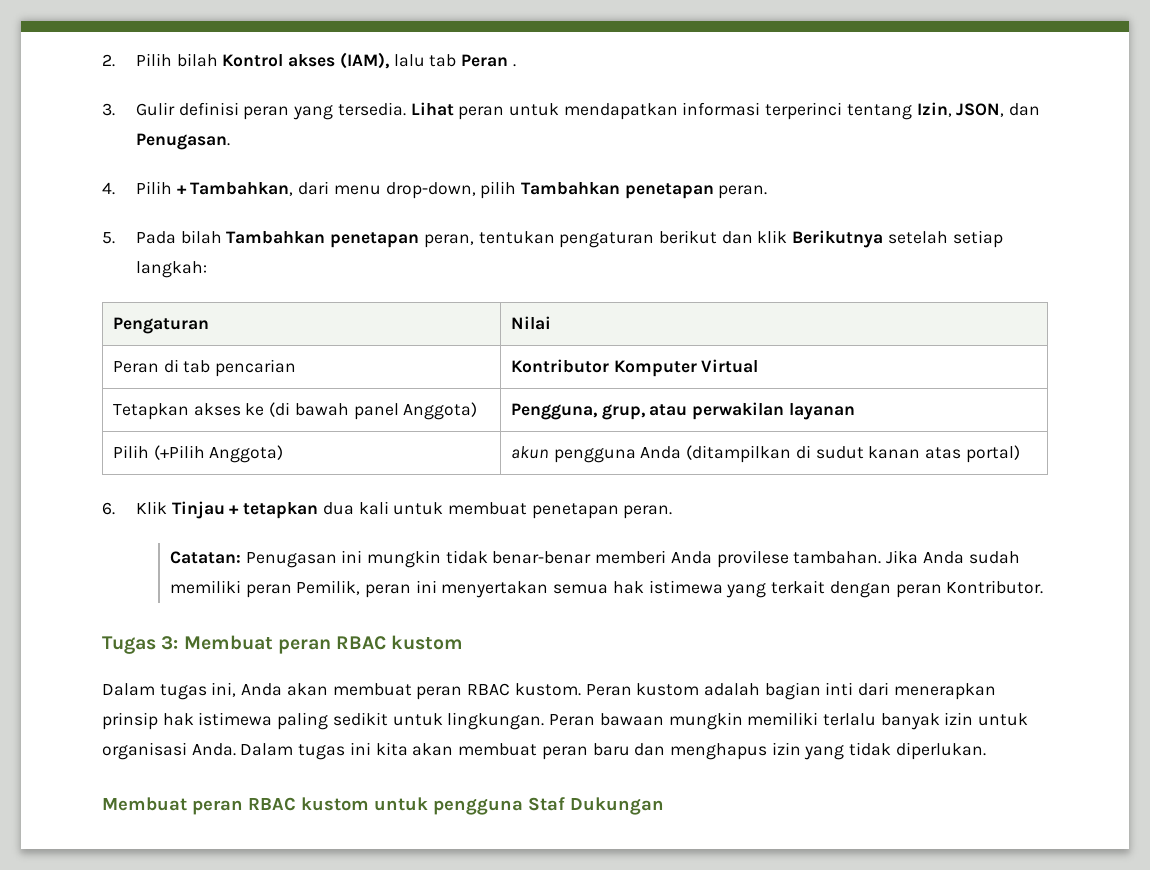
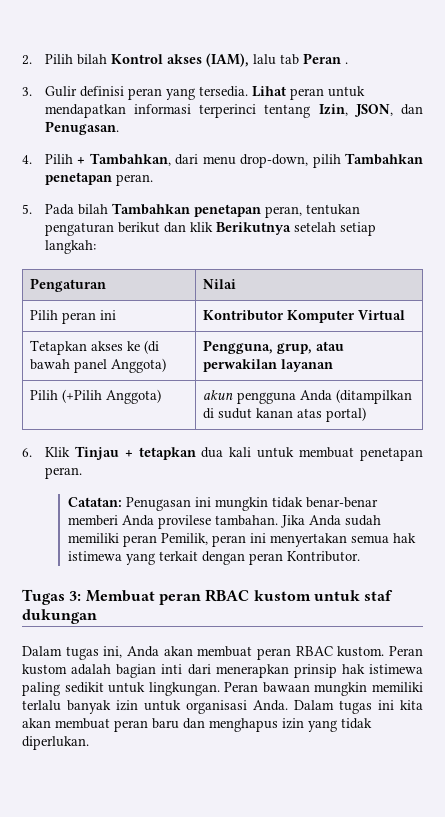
- Peran di tab pencarian | Kontributor Komputer Virtual
+ Pilih peran ini | Kontributor Komputer Virtual
- Tugas 3: Membuat peran RBAC kustom
+ Tugas 3: Membuat peran RBAC kustom untuk staf dukungan
- Membuat peran RBAC kustom untuk pengguna Staf Dukungan

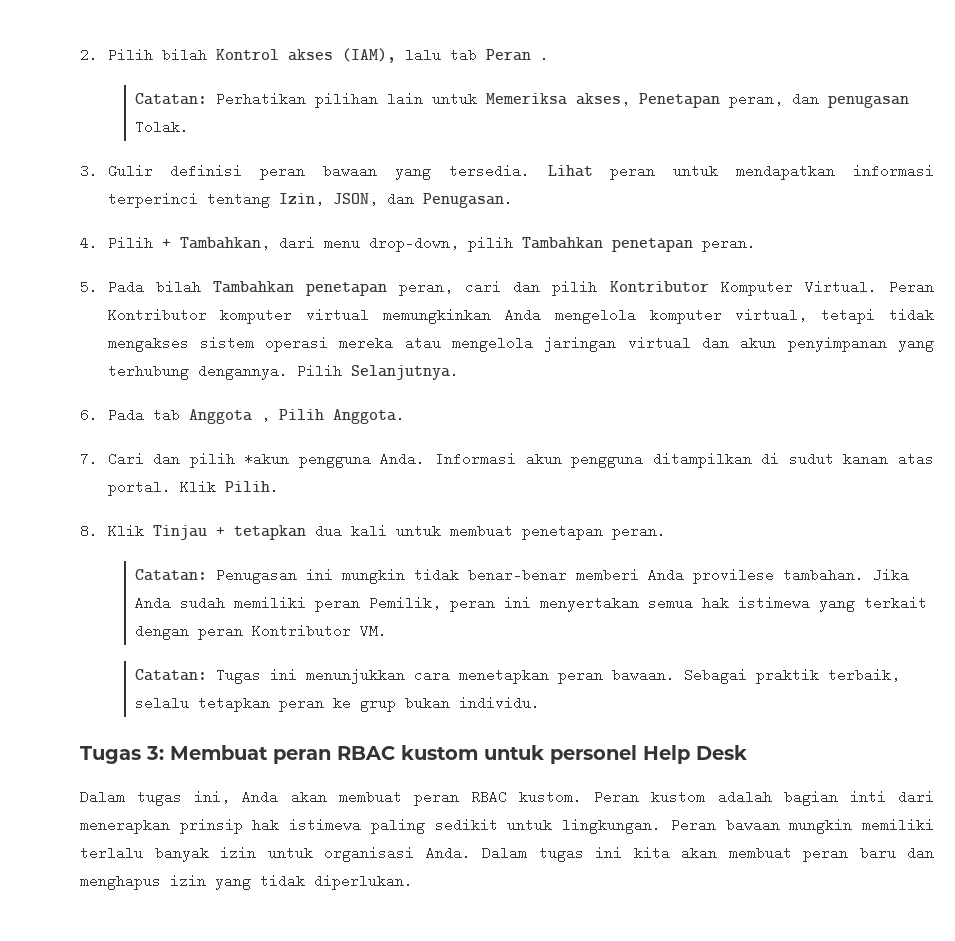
+ Catatan: Perhatikan pilihan lain untuk Memeriksa akses, Penetapan peran, dan penugasan Tolak.
- 3. Gulir definisi peran yang tersedia.
+ 3. Gulir definisi peran bawaan yang tersedia.
- 5. Pada bilah Tambahkan penetapan peran, tentukan pengaturan berikut dan klik Berikutnya setelah setiap langkah:
- Pengaturan | Nilai
- Pilih peran ini | Kontributor Komputer Virtual
- Tetapkan akses ke (di bawah panel Anggota) | Pengguna, grup, atau perwakilan layanan
- Pilih (+Pilih Anggota) | akun pengguna Anda (ditampilkan di sudut kanan atas portal)
- 6. Klik Tinjau + tetapkan dua kali untuk membuat penetapan peran.
+ 5. Pada bilah Tambahkan penetapan peran, cari dan pilih Kontributor Komputer Virtual. Peran Kontributor komputer virtual memungkinkan Anda mengelola komputer virtual, tetapi tidak mengakses sistem operasi mereka atau mengelola jaringan virtual dan akun penyimpanan yang terhubung dengannya. Pilih Selanjutnya.
+ 6. Pada tab Anggota , Pilih Anggota.
+ 7. Cari dan pilih *akun pengguna Anda. Informasi akun pengguna ditampilkan di sudut kanan atas portal. Klik Pilih.
+ 8. Klik Tinjau + tetapkan dua kali untuk membuat penetapan peran.
- Jika Anda sudah memiliki peran Pemilik, peran ini menyertakan semua hak istimewa yang terkait dengan peran Kontributor.
+ Jika Anda sudah memiliki peran Pemilik, peran ini menyertakan semua hak istimewa yang terkait dengan peran Kontributor VM.
+ Catatan: Tugas ini menunjukkan cara menetapkan peran bawaan. Sebagai praktik terbaik, selalu tetapkan peran ke grup bukan individu.
- Tugas 3: Membuat peran RBAC kustom untuk staf dukungan
+ Tugas 3: Membuat peran RBAC kustom untuk personel Help Desk

